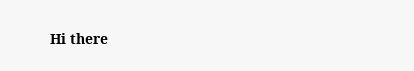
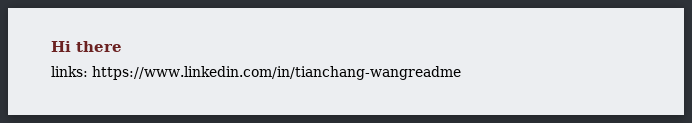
+ links: https://www.linkedin.com/in/tianchang-wangreadme

